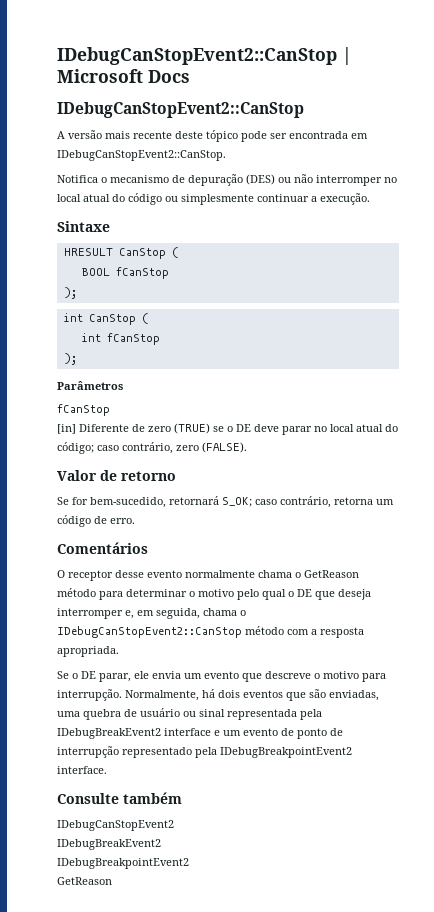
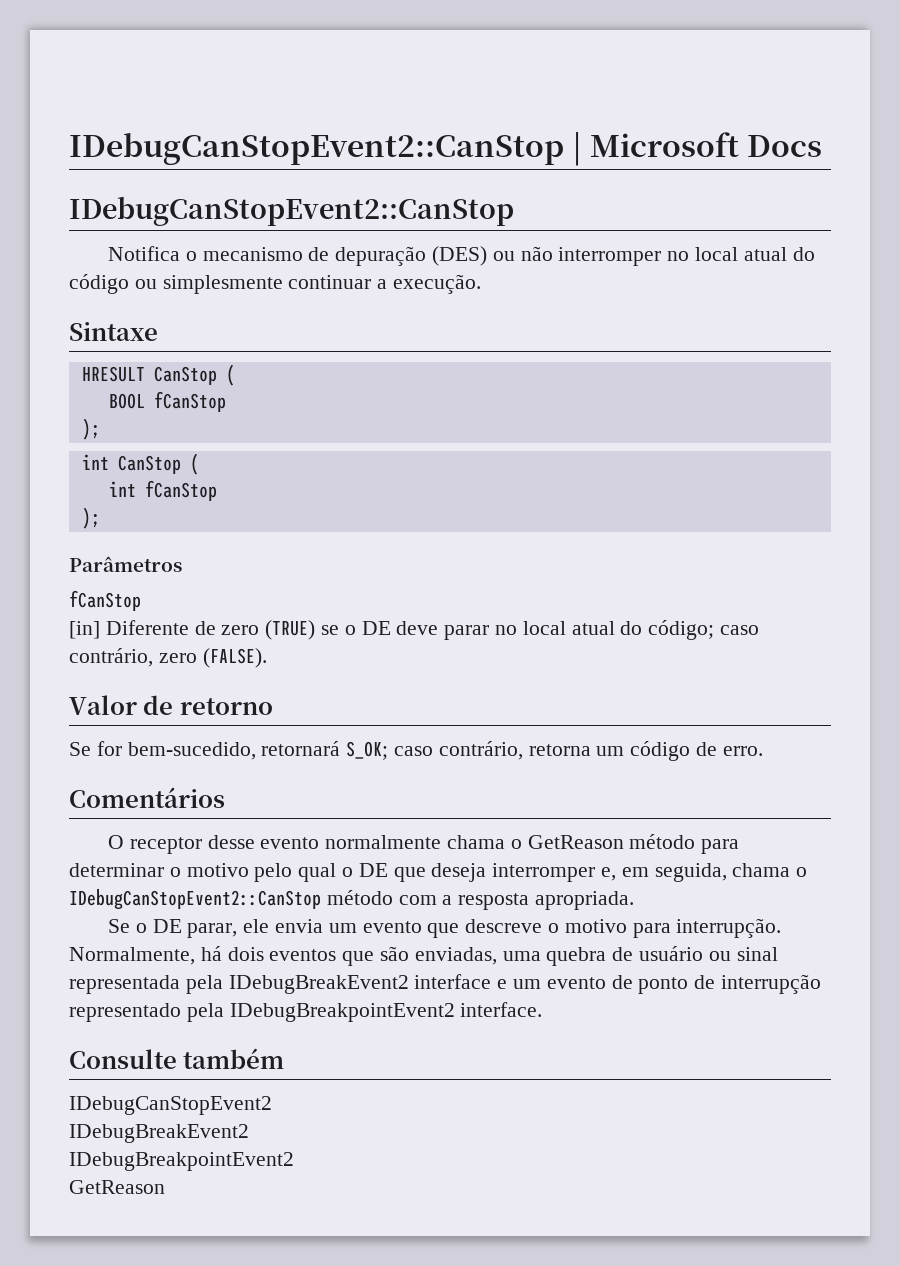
- A versão mais recente deste tópico pode ser encontrada em IDebugCanStopEvent2::CanStop.

